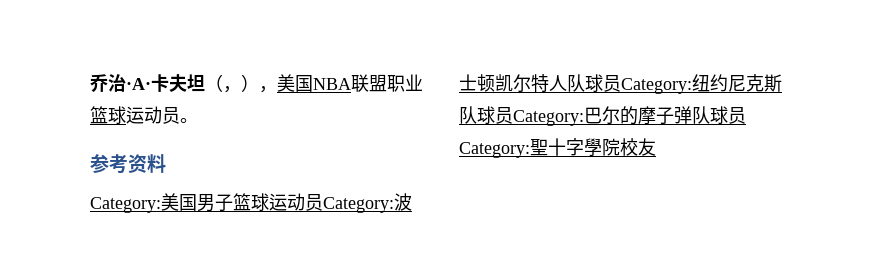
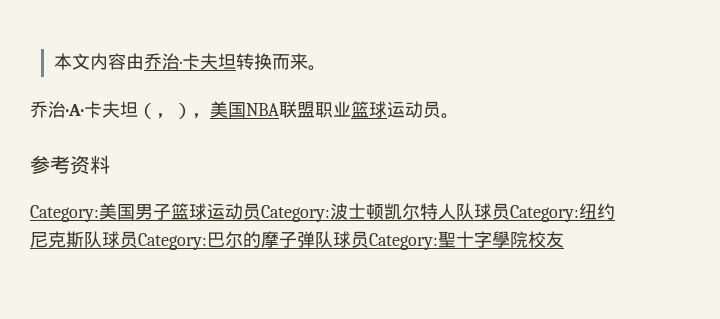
+ 本文内容由乔治·卡夫坦转换而来。

